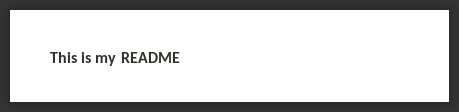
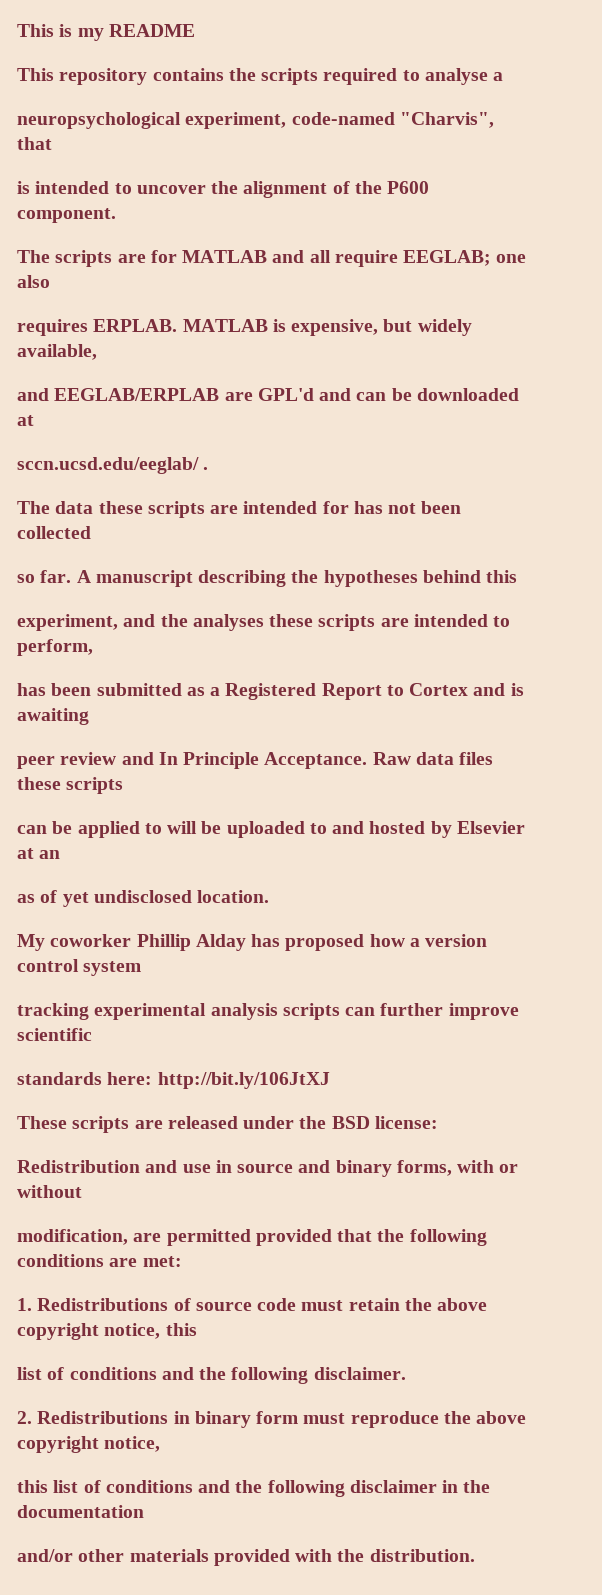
+ This repository contains the scripts required to analyse a
+ neuropsychological experiment, code-named "Charvis", that
+ is intended to uncover the alignment of the P600 component.
+ The scripts are for MATLAB and all require EEGLAB; one also
+ requires ERPLAB. MATLAB is expensive, but widely available,
+ and EEGLAB/ERPLAB are GPL'd and can be downloaded at
+ sccn.ucsd.edu/eeglab/ .
+ The data these scripts are intended for has not been collected
+ so far. A manuscript describing the hypotheses behind this
+ experiment, and the analyses these scripts are intended to perform,
+ has been submitted as a Registered Report to Cortex and is awaiting
+ peer review and In Principle Acceptance. Raw data files these scripts
+ can be applied to will be uploaded to and hosted by Elsevier at an
+ as of yet undisclosed location.
+ My coworker Phillip Alday has proposed how a version control system
+ tracking experimental analysis scripts can further improve scientific
+ standards here: http://bit.ly/106JtXJ
+ These scripts are released under the BSD license:
+ Redistribution and use in source and binary forms, with or without
+ modification, are permitted provided that the following conditions are met:
+ 1. Redistributions of source code must retain the above copyright notice, this
+ list of conditions and the following disclaimer.
+ 2. Redistributions in binary form must reproduce the above copyright notice,
+ this list of conditions and the following disclaimer in the documentation
+ and/or other materials provided with the distribution.

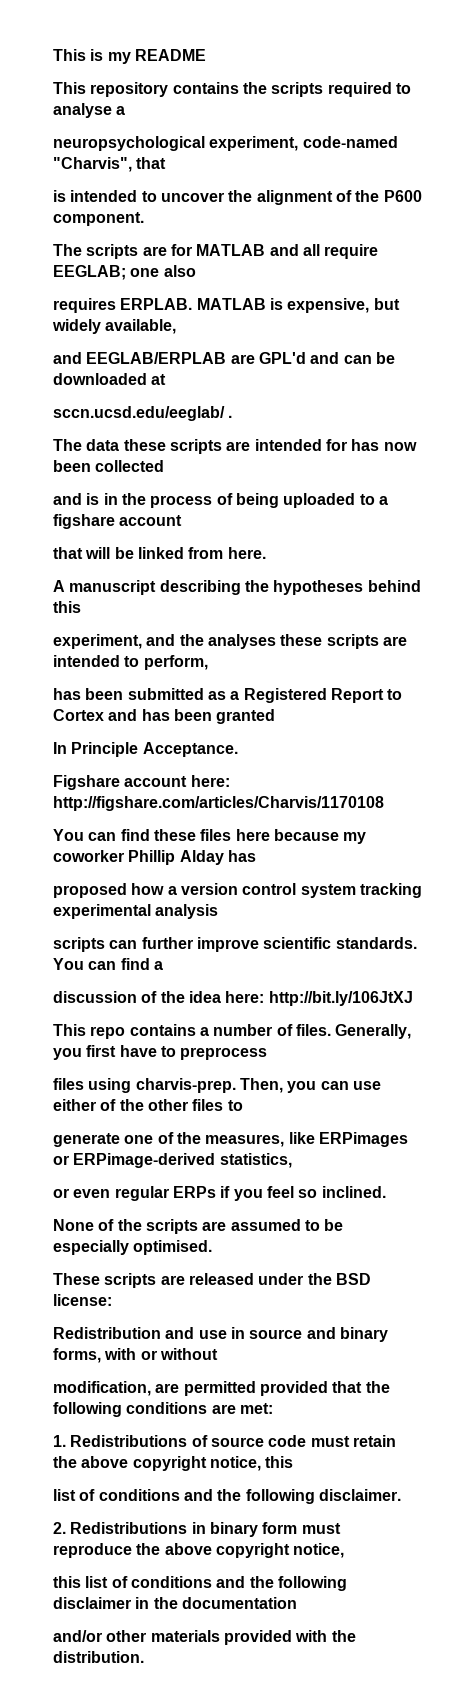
- The data these scripts are intended for has not been collected
+ The data these scripts are intended for has now been collected
- so far. A manuscript describing the hypotheses behind this
+ and is in the process of being uploaded to a figshare account
+ that will be linked from here.
+ A manuscript describing the hypotheses behind this
- has been submitted as a Registered Report to Cortex and is awaiting
- peer review and In Principle Acceptance. Raw data files these scripts
- can be applied to will be uploaded to and hosted by Elsevier at an
- as of yet undisclosed location.
- My coworker Phillip Alday has proposed how a version control system
- tracking experimental analysis scripts can further improve scientific
- standards here: http://bit.ly/106JtXJ
+ has been submitted as a Registered Report to Cortex and has been granted
+ In Principle Acceptance.
+ Figshare account here: http://figshare.com/articles/Charvis/1170108
+ You can find these files here because my coworker Phillip Alday has
+ proposed how a version control system tracking experimental analysis
+ scripts can further improve scientific standards. You can find a
+ discussion of the idea here: http://bit.ly/106JtXJ
+ This repo contains a number of files. Generally, you first have to preprocess
+ files using charvis-prep. Then, you can use either of the other files to
+ generate one of the measures, like ERPimages or ERPimage-derived statistics,
+ or even regular ERPs if you feel so inclined.
+ None of the scripts are assumed to be especially optimised.

